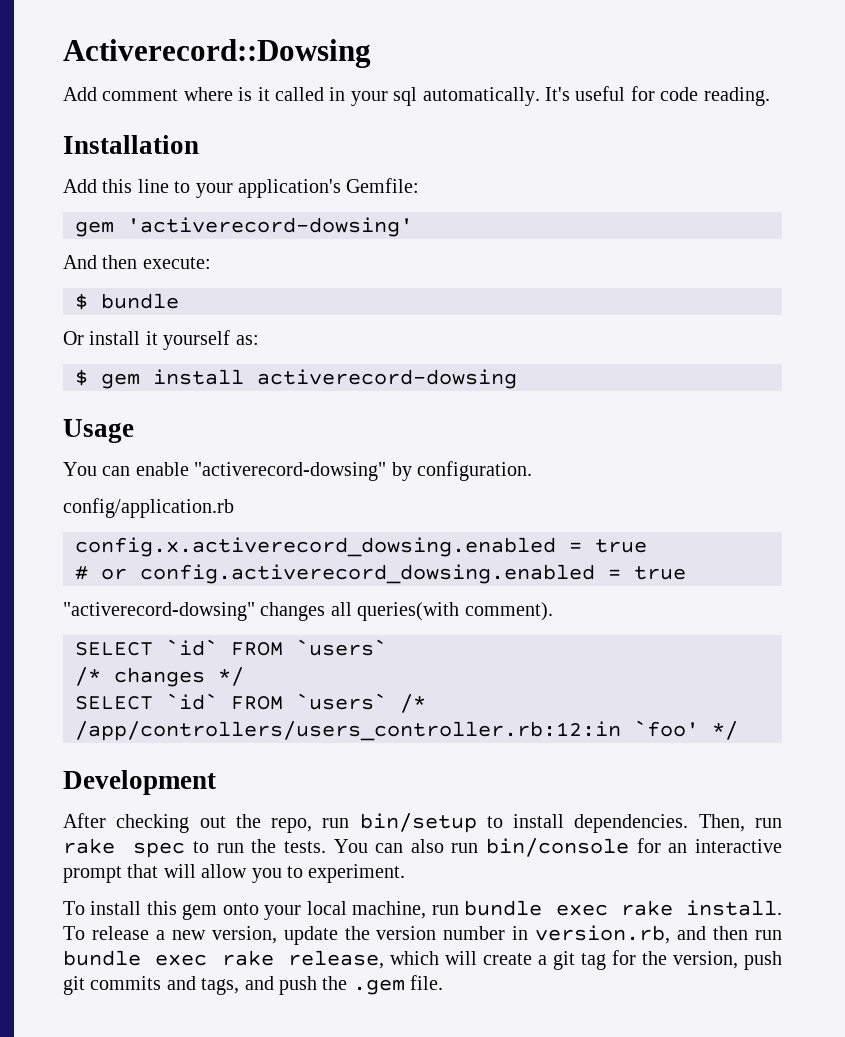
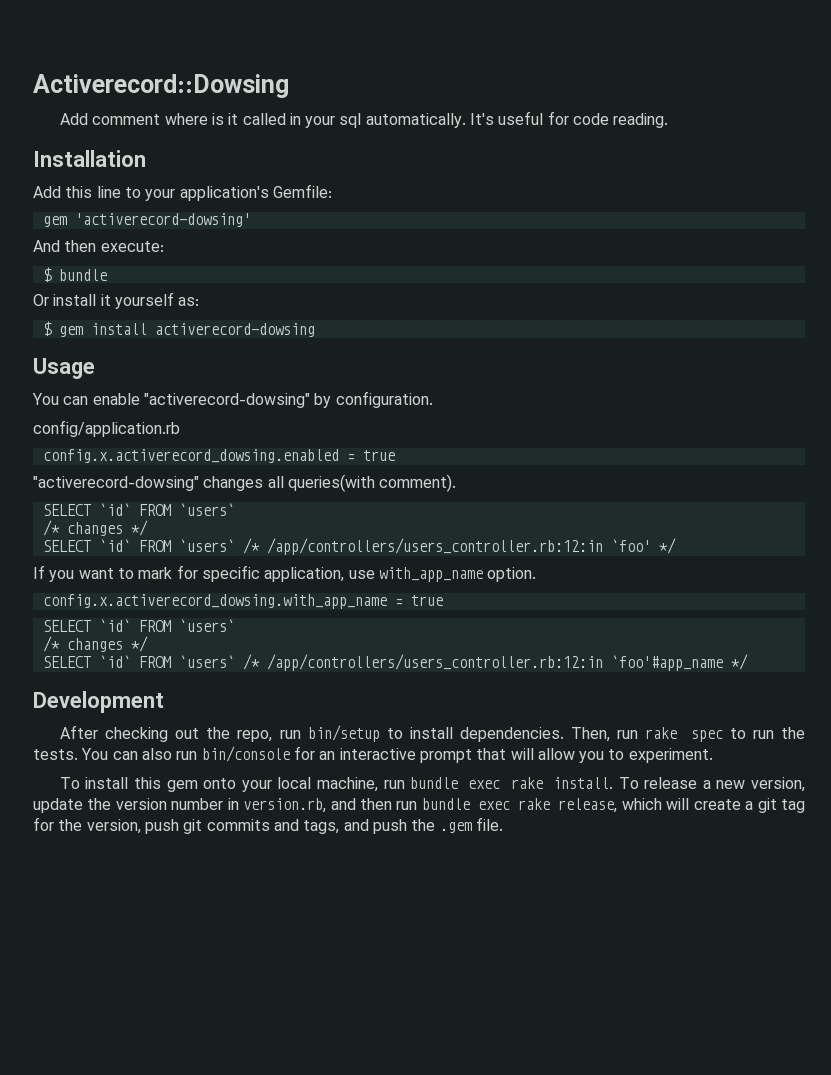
- # or config.activerecord_dowsing.enabled = true
+ If you want to mark for specific application, use with_app_name option.
+ config.x.activerecord_dowsing.with_app_name = true
+ SELECT `id` FROM `users`
+ /* changes */
+ SELECT `id` FROM `users` /* /app/controllers/users_controller.rb:12:in `foo'#app_name */

